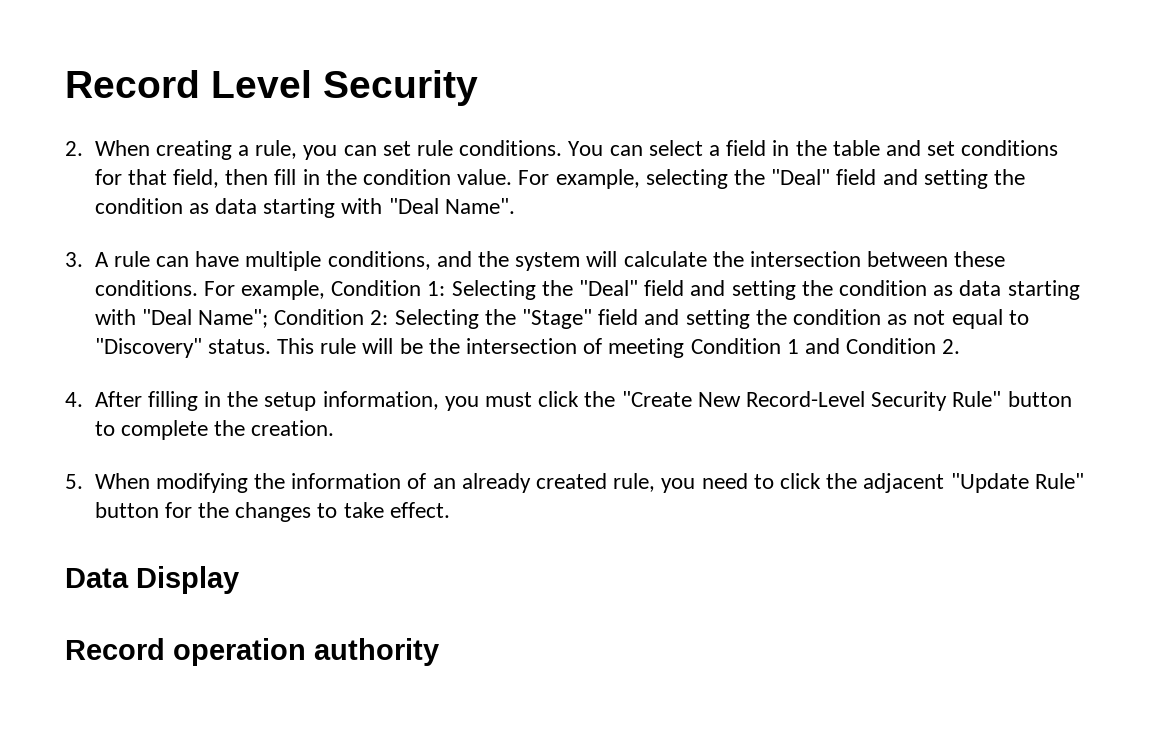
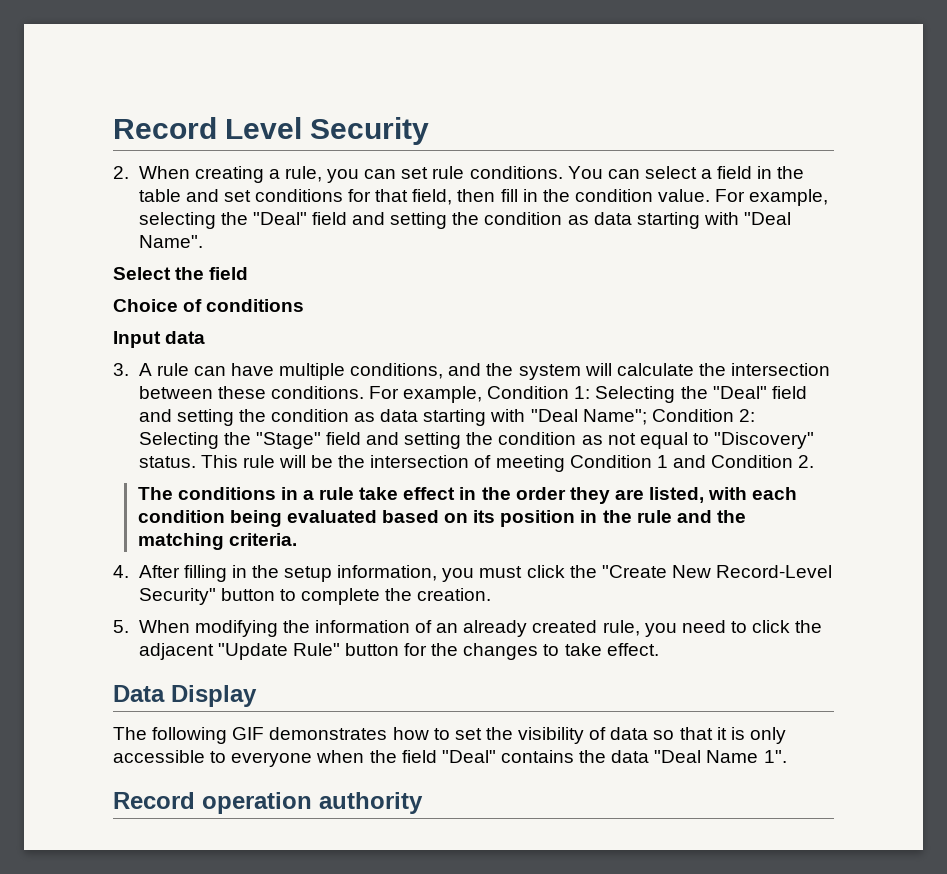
+ Select the field
+ Choice of conditions
+ Input data
+ The conditions in a rule take effect in the order they are listed, with each condition being evaluated based on its position in the rule and the matching criteria.
- 4. After filling in the setup information, you must click the "Create New Record-Level Security Rule" button to complete the creation.
+ 4. After filling in the setup information, you must click the "Create New Record-Level Security" button to complete the creation.
+ The following GIF demonstrates how to set the visibility of data so that it is only accessible to everyone when the field "Deal" contains the data "Deal Name 1".

